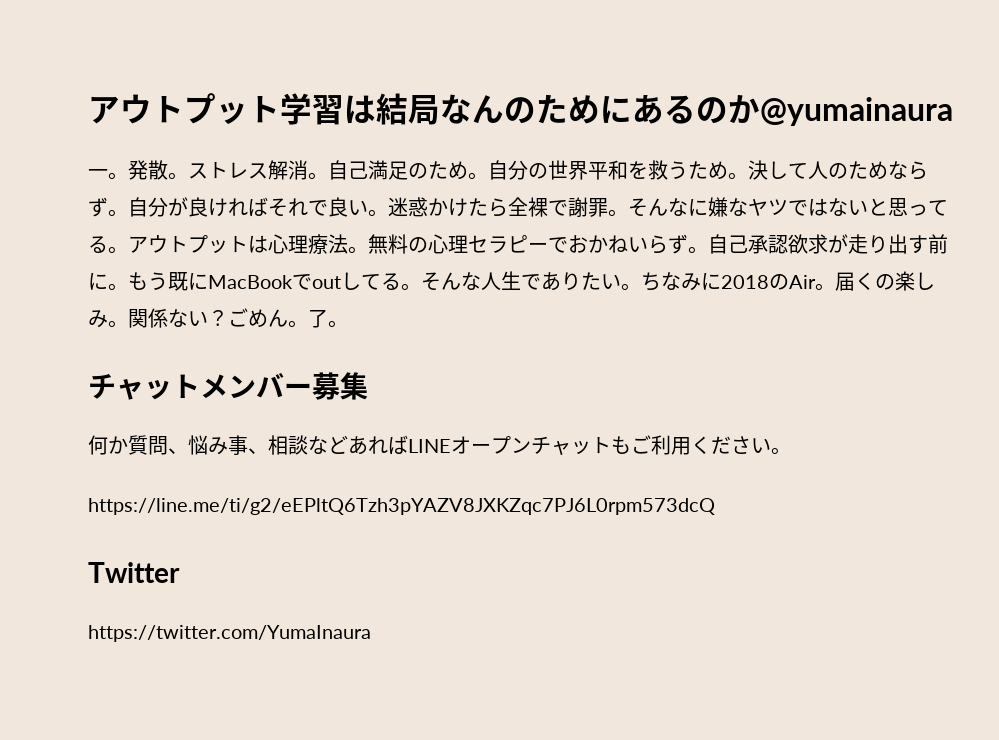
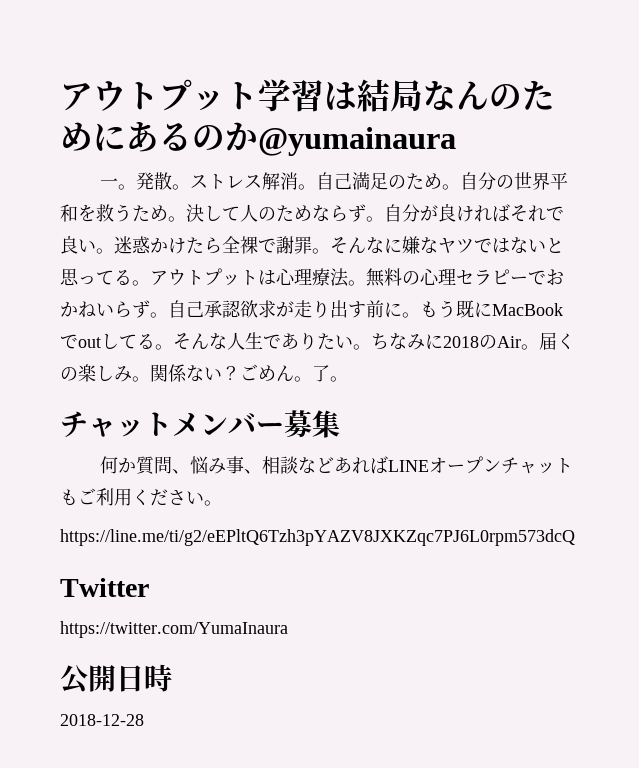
+ 公開日時
+ 2018-12-28

